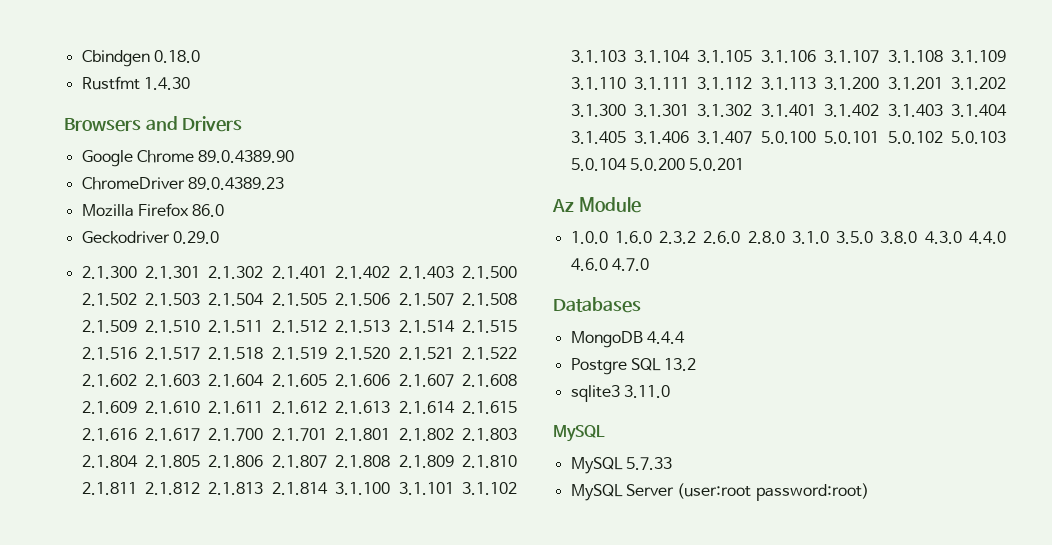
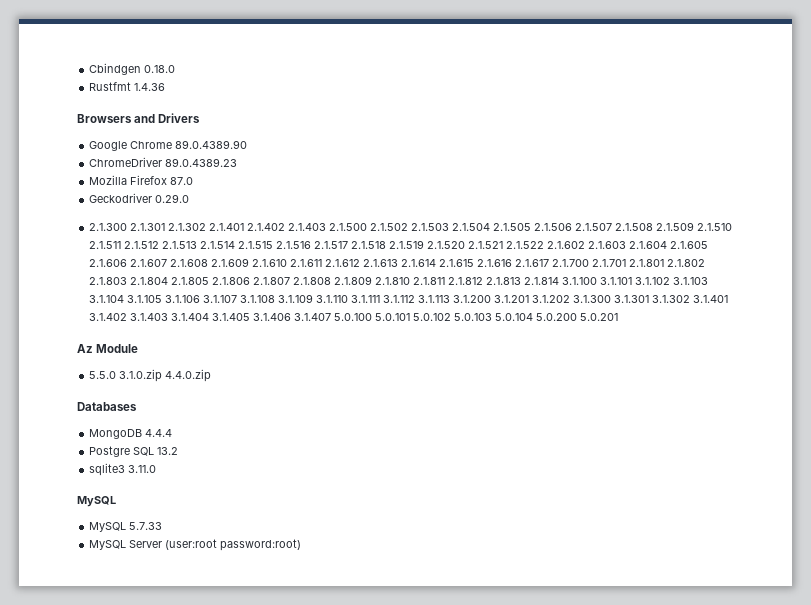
- Rustfmt 1.4.30
+ Rustfmt 1.4.36
- Mozilla Firefox 86.0
+ Mozilla Firefox 87.0
- 1.0.0 1.6.0 2.3.2 2.6.0 2.8.0 3.1.0 3.5.0 3.8.0 4.3.0 4.4.0 4.6.0 4.7.0
+ 5.5.0 3.1.0.zip 4.4.0.zip

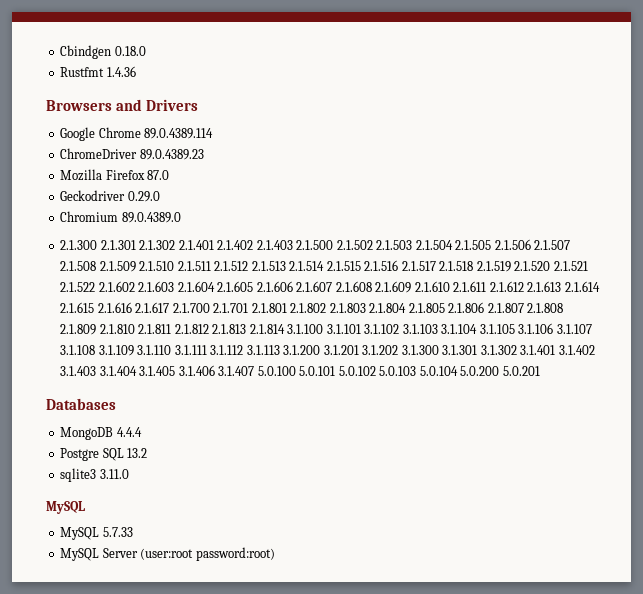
- Google Chrome 89.0.4389.90
+ Google Chrome 89.0.4389.114
+ Chromium 89.0.4389.0
- Az Module
- 5.5.0 3.1.0.zip 4.4.0.zip

